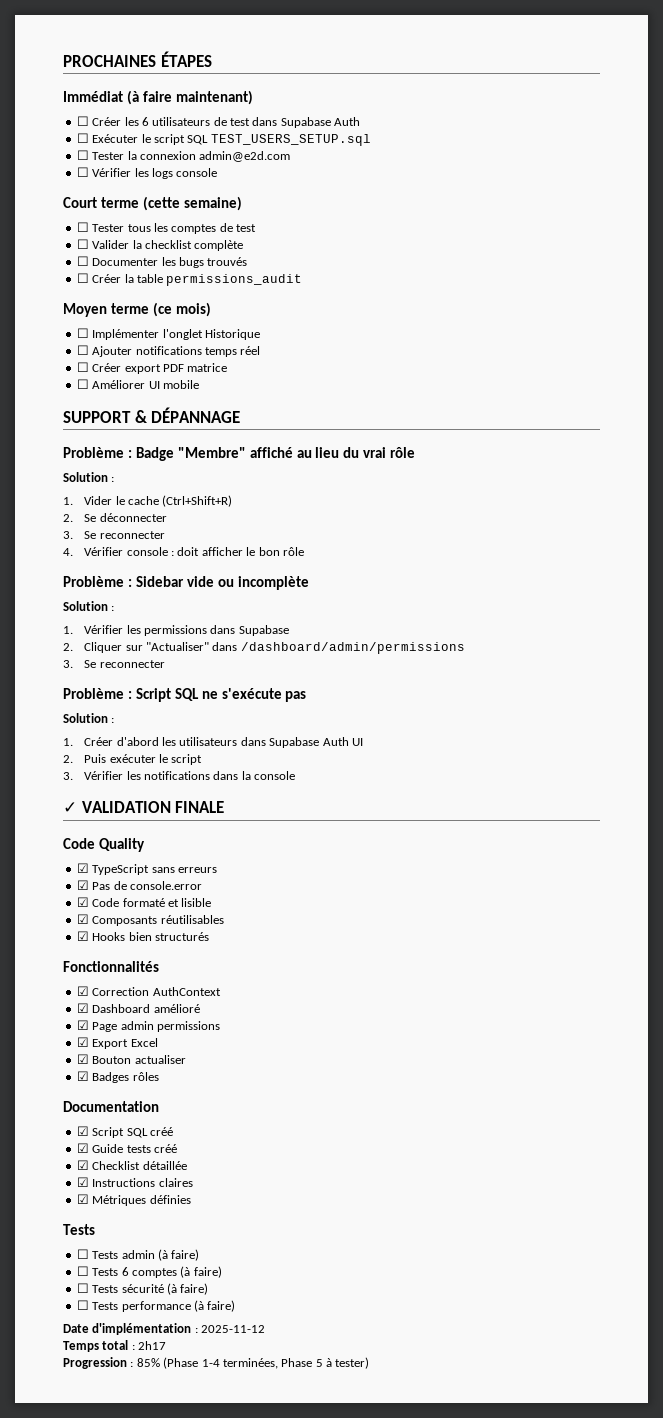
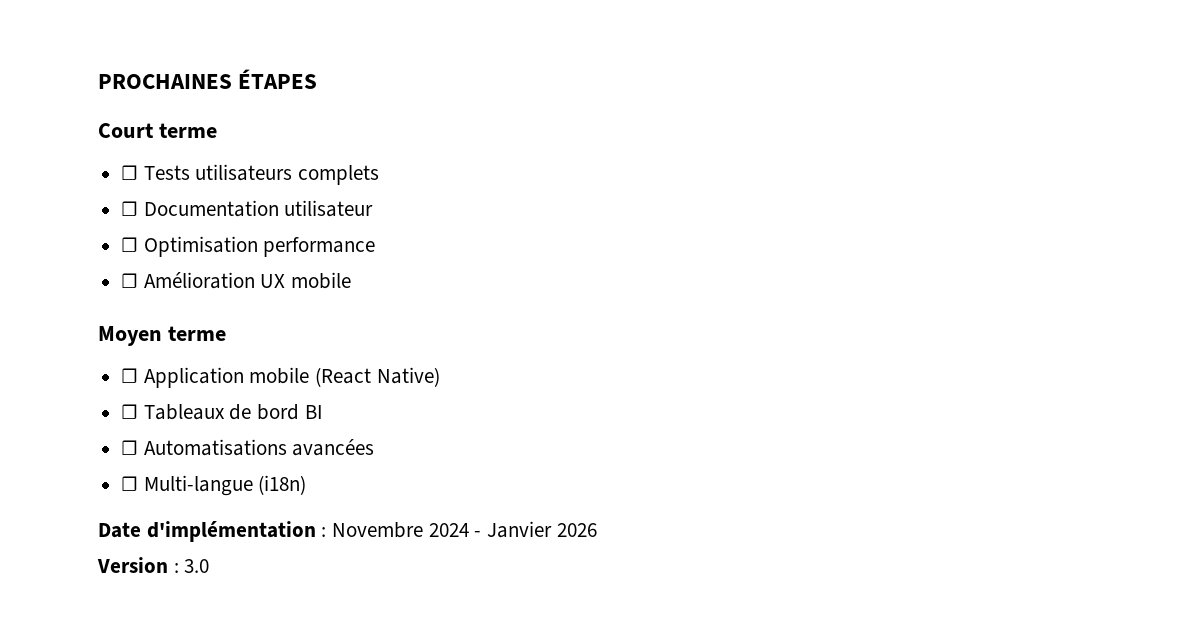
- Immédiat (à faire maintenant)
- ☐ Créer les 6 utilisateurs de test dans Supabase Auth
- ☐ Exécuter le script SQL TEST_USERS_SETUP.sql
- ☐ Tester la connexion admin@e2d.com
- ☐ Vérifier les logs console
- Court terme (cette semaine)
- ☐ Tester tous les comptes de test
- ☐ Valider la checklist complète
- ☐ Documenter les bugs trouvés
- ☐ Créer la table permissions_audit
+ Court terme
+ ☐ Tests utilisateurs complets
+ ☐ Documentation utilisateur
+ ☐ Optimisation performance
+ ☐ Amélioration UX mobile
- Moyen terme (ce mois)
- ☐ Implémenter l'onglet Historique
- ☐ Ajouter notifications temps réel
- ☐ Créer export PDF matrice
- ☐ Améliorer UI mobile
- SUPPORT & DÉPANNAGE
- Problème : Badge "Membre" affiché au lieu du vrai rôle
- Solution :
- 1. Vider le cache (Ctrl+Shift+R)
- 2. Se déconnecter
- 3. Se reconnecter
- 4. Vérifier console : doit afficher le bon rôle
- Problème : Sidebar vide ou incomplète
- Solution :
- 1. Vérifier les permissions dans Supabase
- 2. Cliquer sur "Actualiser" dans /dashboard/admin/permissions
- 3. Se reconnecter
- Problème : Script SQL ne s'exécute pas
- Solution :
- 1. Créer d'abord les utilisateurs dans Supabase Auth UI
- 2. Puis exécuter le script
- 3. Vérifier les notifications dans la console
- ✓ VALIDATION FINALE
- Code Quality
- ☑ TypeScript sans erreurs
- ☑ Pas de console.error
- ☑ Code formaté et lisible
- ☑ Composants réutilisables
- ☑ Hooks bien structurés
- Fonctionnalités
- ☑ Correction AuthContext
- ☑ Dashboard amélioré
- ☑ Page admin permissions
- ☑ Export Excel
- ☑ Bouton actualiser
- ☑ Badges rôles
- Documentation
- ☑ Script SQL créé
- ☑ Guide tests créé
- ☑ Checklist détaillée
- ☑ Instructions claires
- ☑ Métriques définies
- Tests
- ☐ Tests admin (à faire)
- ☐ Tests 6 comptes (à faire)
- ☐ Tests sécurité (à faire)
- ☐ Tests performance (à faire)
- Date d'implémentation : 2025-11-12
- Temps total : 2h17
- Progression : 85% (Phase 1-4 terminées, Phase 5 à tester)
+ Moyen terme
+ ☐ Application mobile (React Native)
+ ☐ Tableaux de bord BI
+ ☐ Automatisations avancées
+ ☐ Multi-langue (i18n)
+ Date d'implémentation : Novembre 2024 - Janvier 2026
+ Version : 3.0

